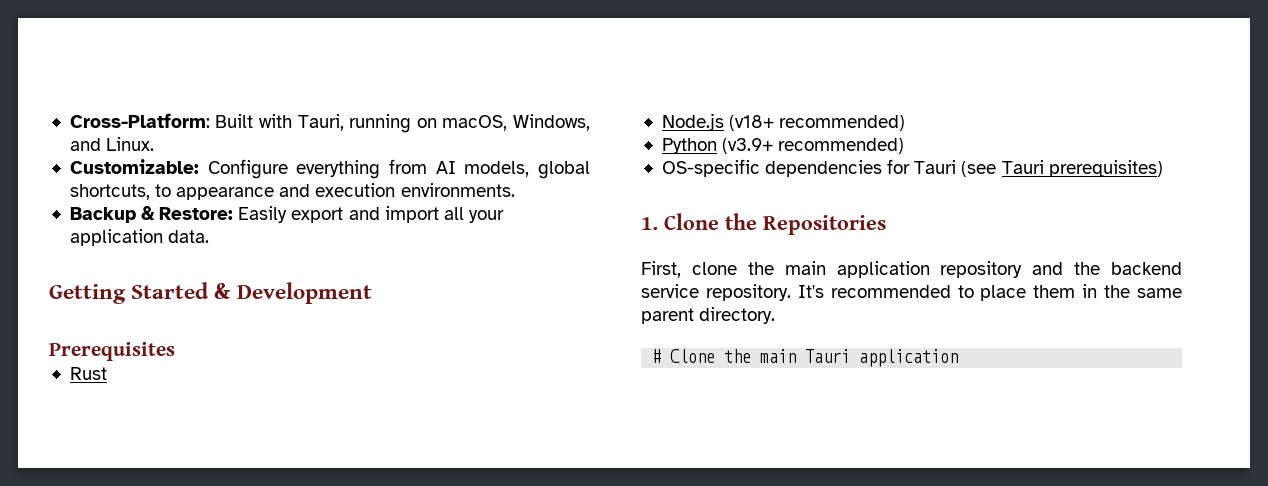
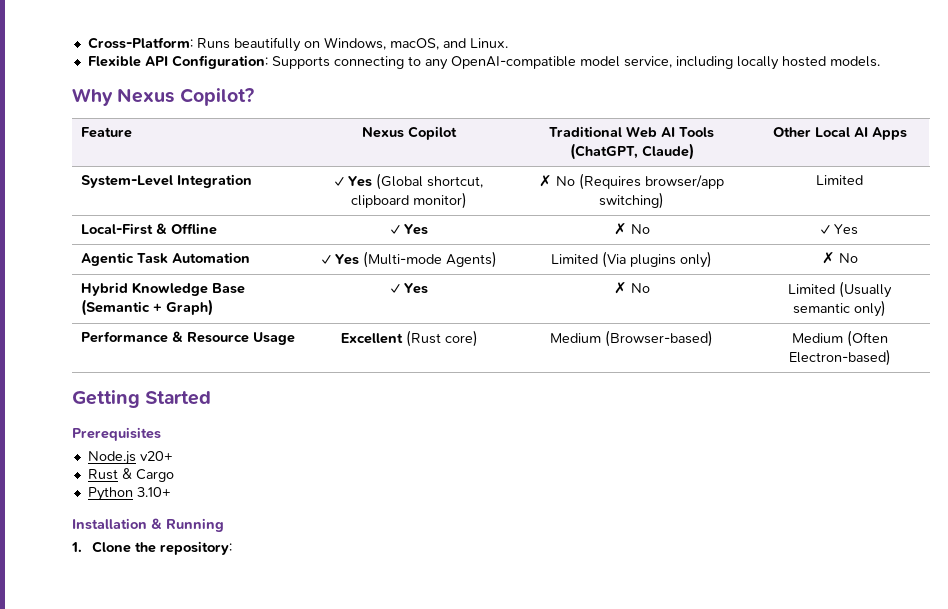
- Cross-Platform: Built with Tauri, running on macOS, Windows, and Linux.
- Customizable: Configure everything from AI models, global shortcuts, to appearance and execution environments.
- Backup & Restore: Easily export and import all your application data.
+ Cross-Platform: Runs beautifully on Windows, macOS, and Linux.
+ Flexible API Configuration: Supports connecting to any OpenAI-compatible model service, including locally hosted models.
+ Why Nexus Copilot?
+ Feature | Nexus Copilot | Traditional Web AI Tools (ChatGPT, Claude) | Other Local AI Apps
+ System-Level Integration | ✓ Yes (Global shortcut, clipboard monitor) | ✗ No (Requires browser/app switching) | Limited
+ Local-First & Offline | ✓ Yes | ✗ No | ✓ Yes
+ Agentic Task Automation | ✓ Yes (Multi-mode Agents) | Limited (Via plugins only) | ✗ No
+ Hybrid Knowledge Base (Semantic + Graph) | ✓ Yes | ✗ No | Limited (Usually semantic only)
+ Performance & Resource Usage | Excellent (Rust core) | Medium (Browser-based) | Medium (Often Electron-based)
- Getting Started & Development
+ Getting Started
+ Node.js v20+
- Rust
- Node.js (v18+ recommended)
- Python (v3.9+ recommended)
- OS-specific dependencies for Tauri (see Tauri prerequisites)
- 1. Clone the Repositories
- First, clone the main application repository and the backend service repository. It's recommended to place them in the same parent directory.
- # Clone the main Tauri application
+ Rust & Cargo
+ Python 3.10+
+ Installation & Running
+ 1. Clone the repository:

